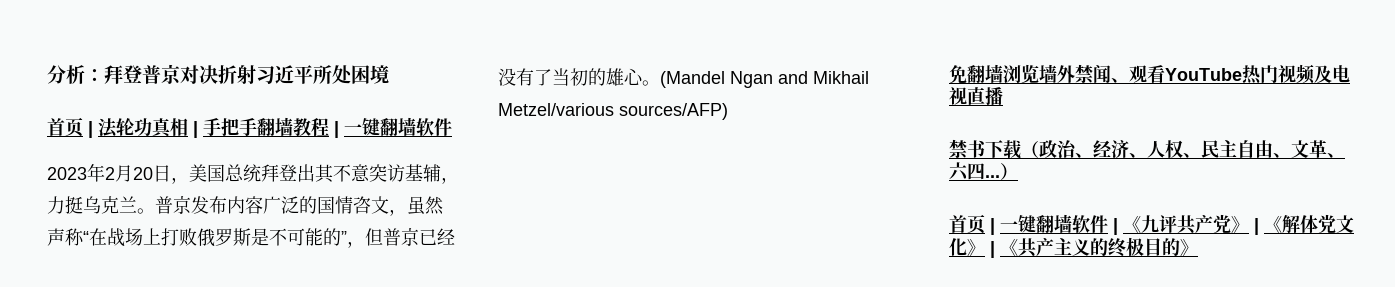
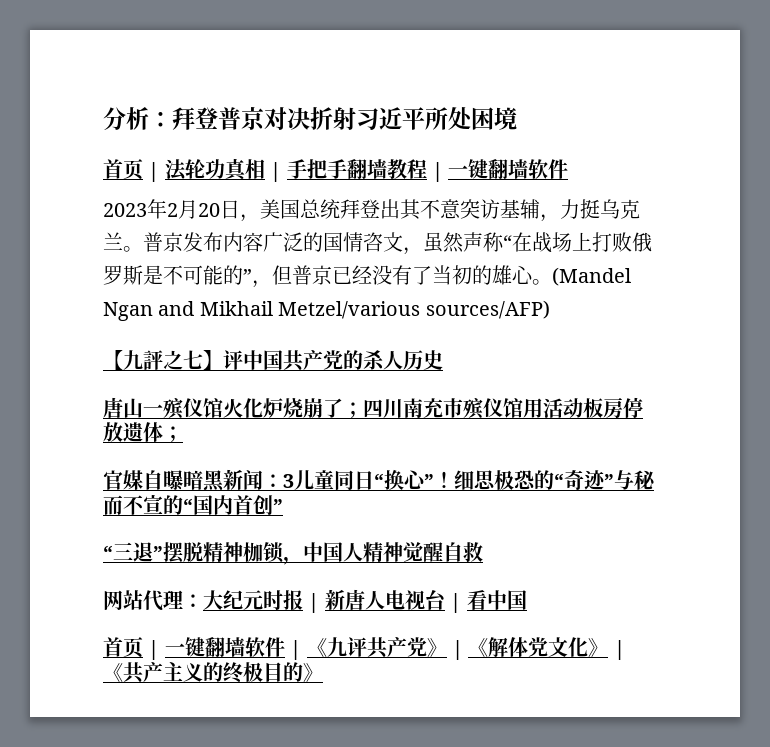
- 免翻墙浏览墙外禁闻、观看YouTube热门视频及电视直播
- 禁书下载（政治、经济、人权、民主自由、文革、六四...）
+ 【九評之七】评中国共产党的杀人历史
+ 唐山一殡仪馆火化炉烧崩了；四川南充市殡仪馆用活动板房停放遗体；
+ 官媒自曝暗黑新闻：3儿童同日“换心”！细思极恐的“奇迹”与秘而不宣的“国内首创”
+ “三退”摆脱精神枷锁，中国人精神觉醒自救
+ 网站代理：大纪元时报 | 新唐人电视台 | 看中国

